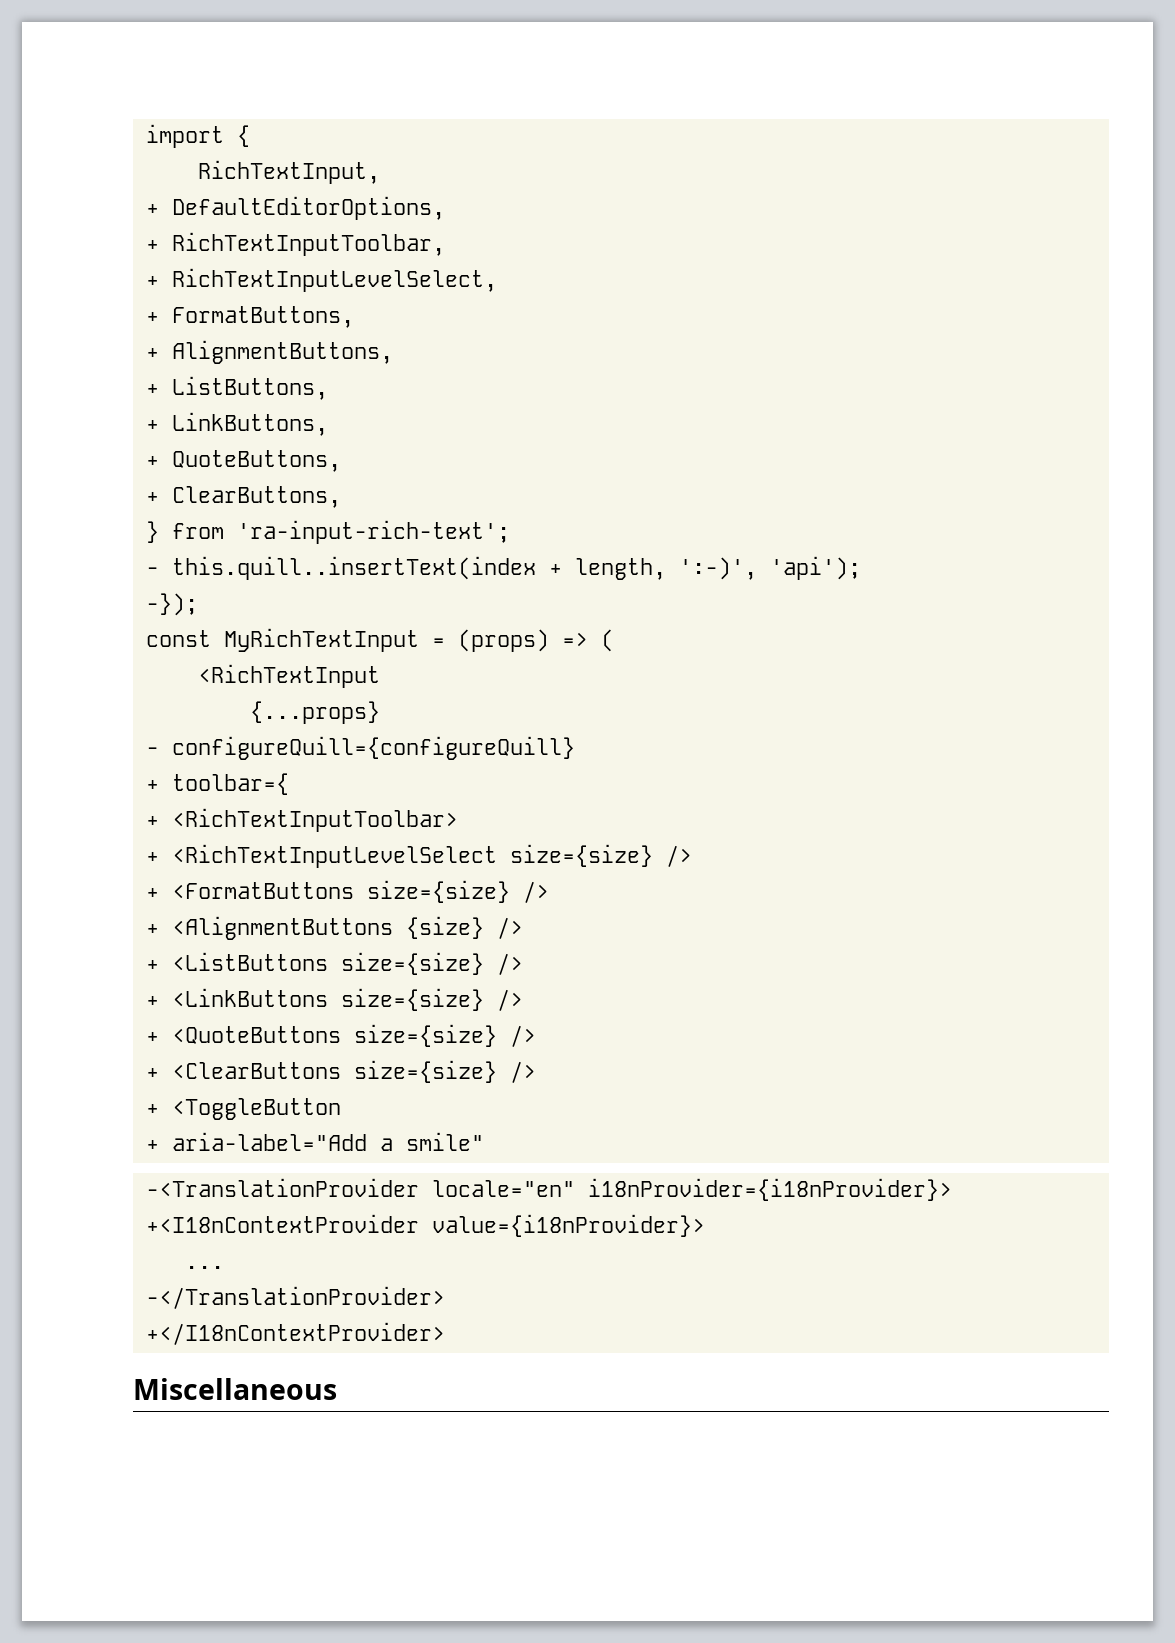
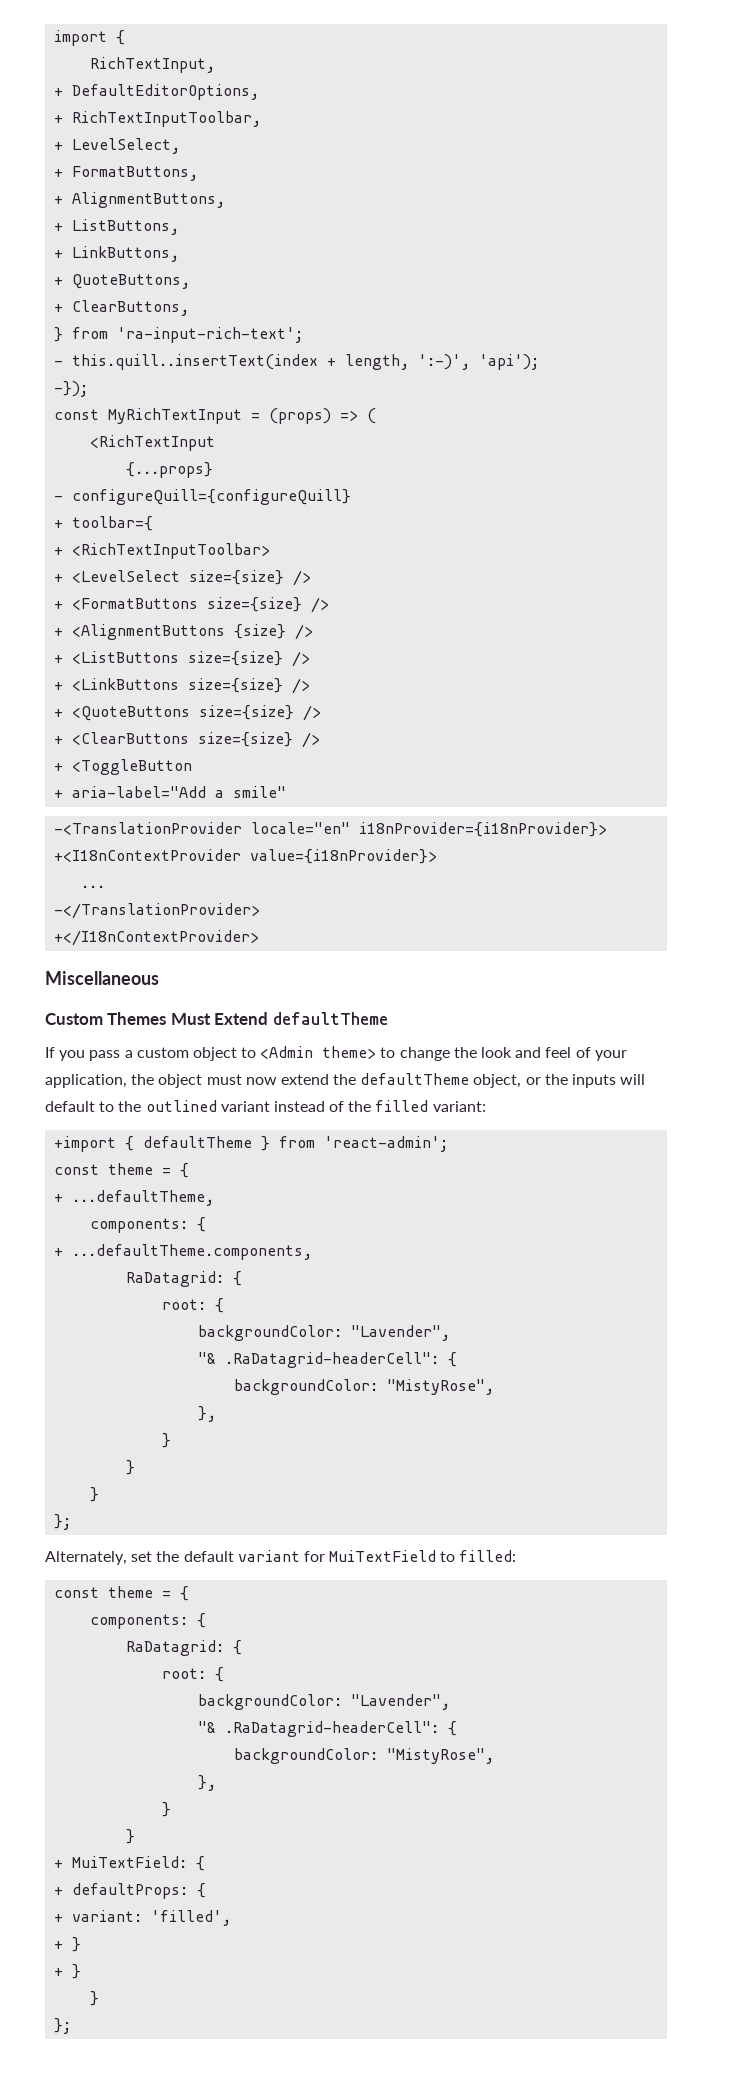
- + RichTextInputLevelSelect,
+ + LevelSelect,
- + <RichTextInputLevelSelect size={size} />
+ + <LevelSelect size={size} />
+ Custom Themes Must Extend defaultTheme
+ If you pass a custom object to <Admin theme> to change the look and feel of your application, the object must now extend the defaultTheme object, or the inputs will default to the outlined variant instead of the filled variant:
+ +import { defaultTheme } from 'react-admin';
+ const theme = {
+ + ...defaultTheme,
+ components: {
+ + ...defaultTheme.components,
+ RaDatagrid: {
+ root: {
+ backgroundColor: "Lavender",
+ "& .RaDatagrid-headerCell": {
+ backgroundColor: "MistyRose",
+ },
+ }
+ }
+ }
+ };
+ Alternately, set the default variant for MuiTextField to filled:
+ const theme = {
+ components: {
+ RaDatagrid: {
+ root: {
+ backgroundColor: "Lavender",
+ "& .RaDatagrid-headerCell": {
+ backgroundColor: "MistyRose",
+ },
+ }
+ }
+ + MuiTextField: {
+ + defaultProps: {
+ + variant: 'filled',
+ + }
+ + }
+ }
+ };

